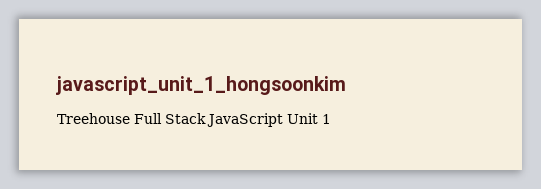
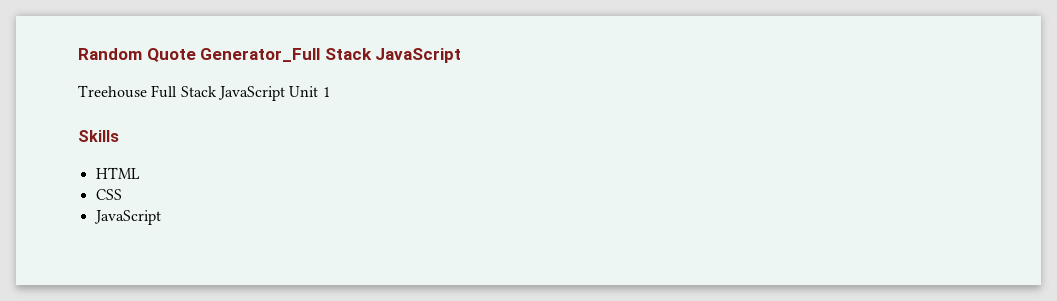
- javascript_unit_1_hongsoonkim
+ Random Quote Generator_Full Stack JavaScript
+ Skills
+ HTML
+ CSS
+ JavaScript

